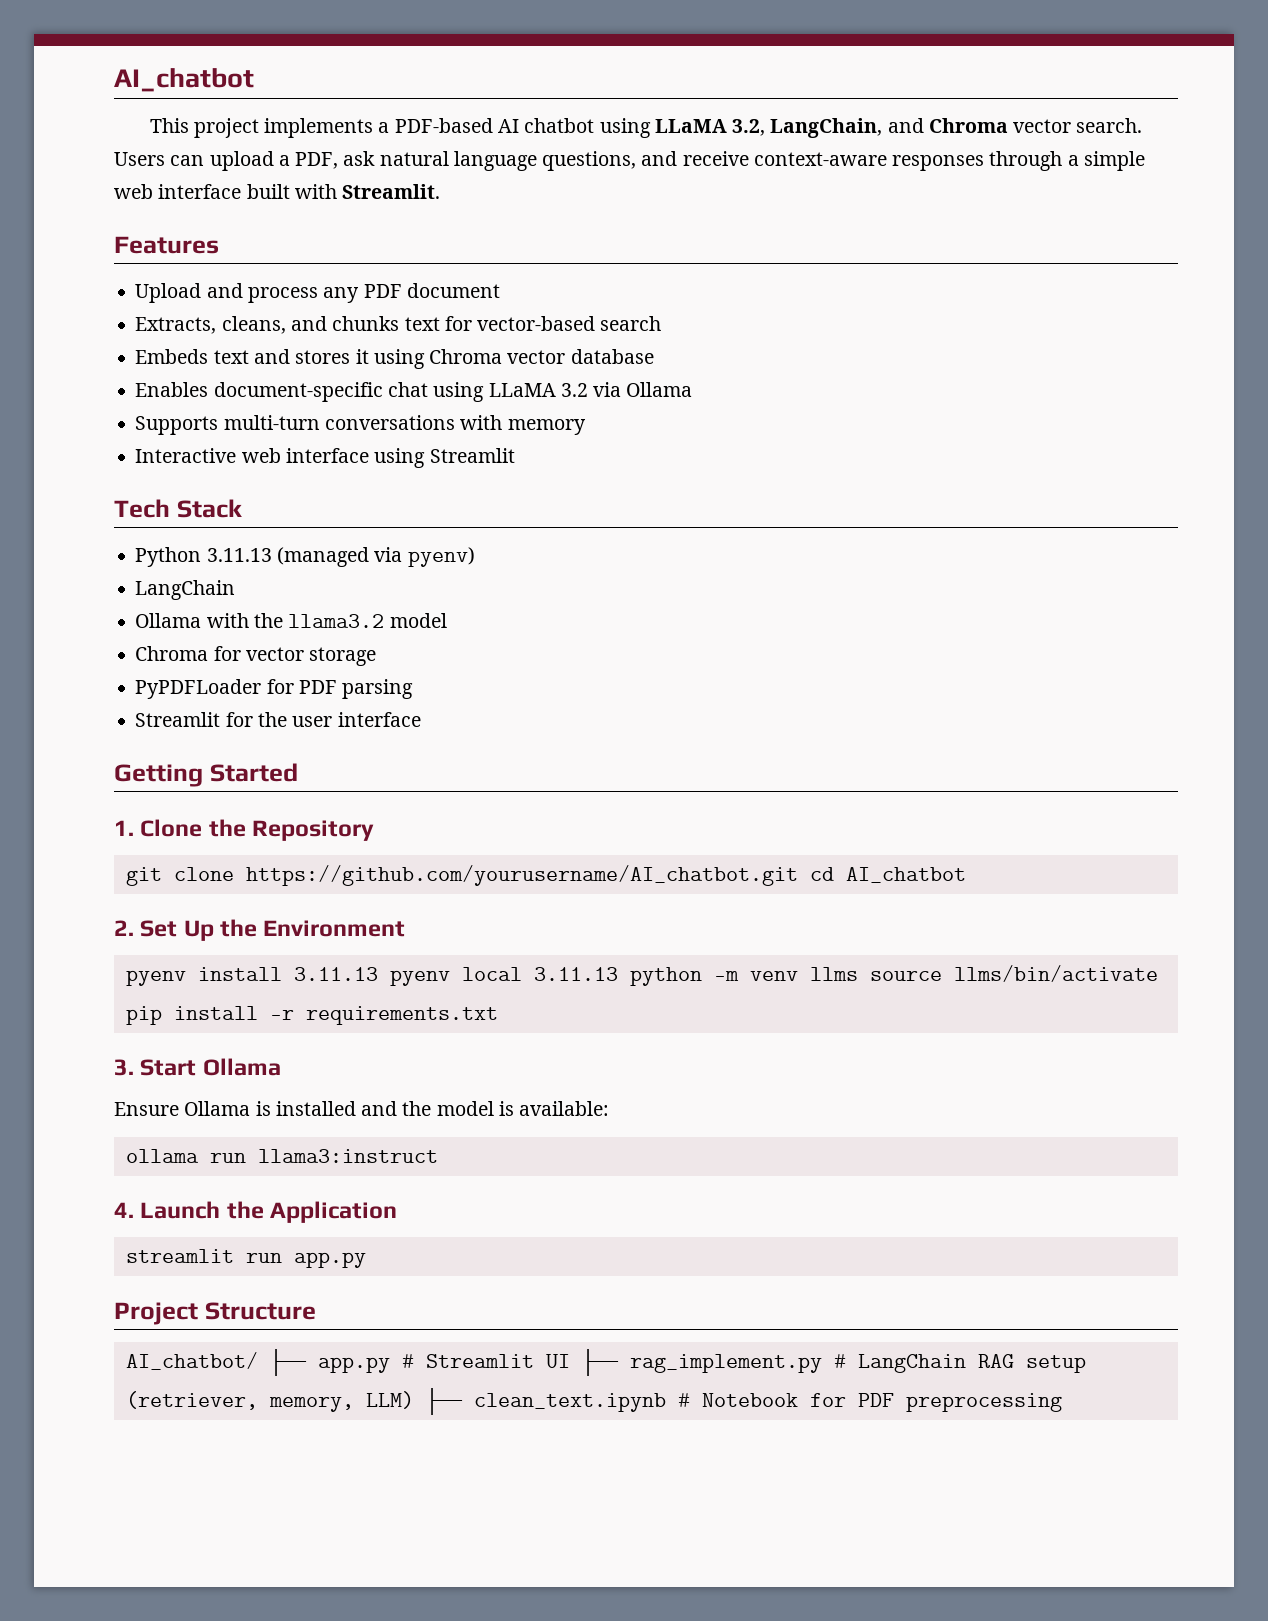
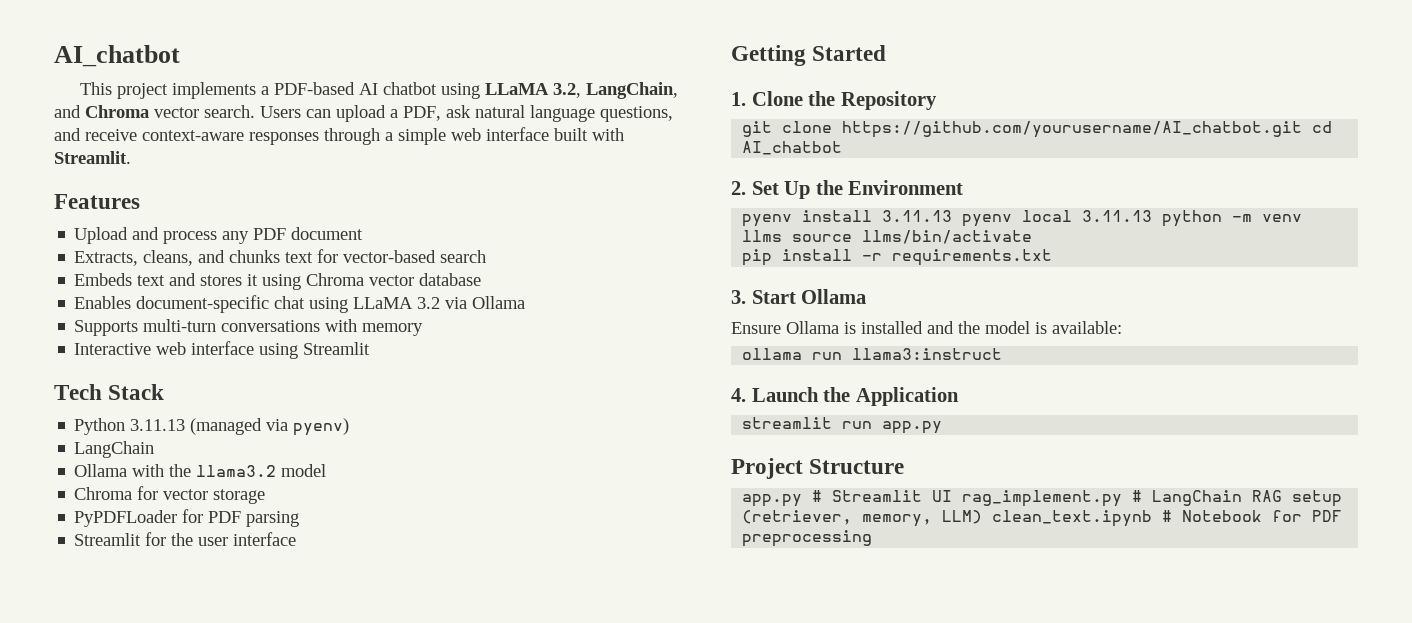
- AI_chatbot/ ├── app.py # Streamlit UI ├── rag_implement.py # LangChain RAG setup (retriever, memory, LLM) ├── clean_text.ipynb # Notebook for PDF preprocessing
+ app.py # Streamlit UI rag_implement.py # LangChain RAG setup (retriever, memory, LLM) clean_text.ipynb # Notebook for PDF preprocessing

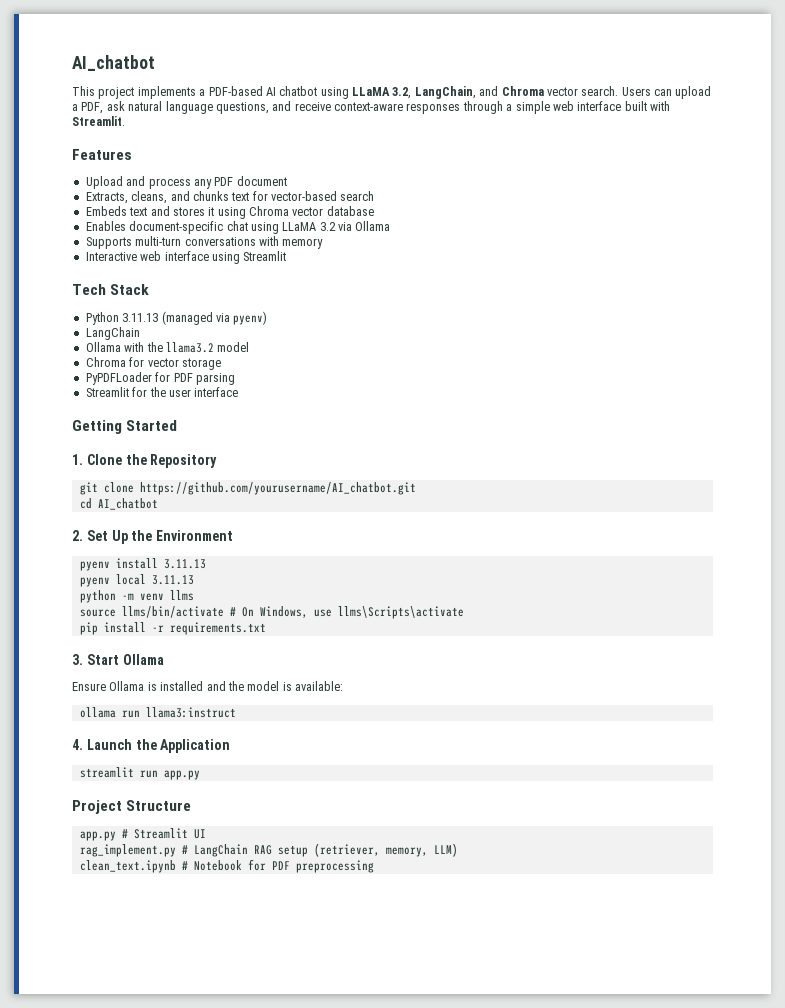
- git clone https://github.com/yourusername/AI_chatbot.git cd AI_chatbot
+ git clone https://github.com/yourusername/AI_chatbot.git
+ cd AI_chatbot
- pyenv install 3.11.13 pyenv local 3.11.13 python -m venv llms source llms/bin/activate
+ pyenv install 3.11.13
+ pyenv local 3.11.13
+ python -m venv llms
+ source llms/bin/activate # On Windows, use llms\Scripts\activate
- app.py # Streamlit UI rag_implement.py # LangChain RAG setup (retriever, memory, LLM) clean_text.ipynb # Notebook for PDF preprocessing
+ app.py # Streamlit UI
+ rag_implement.py # LangChain RAG setup (retriever, memory, LLM)
+ clean_text.ipynb # Notebook for PDF preprocessing

